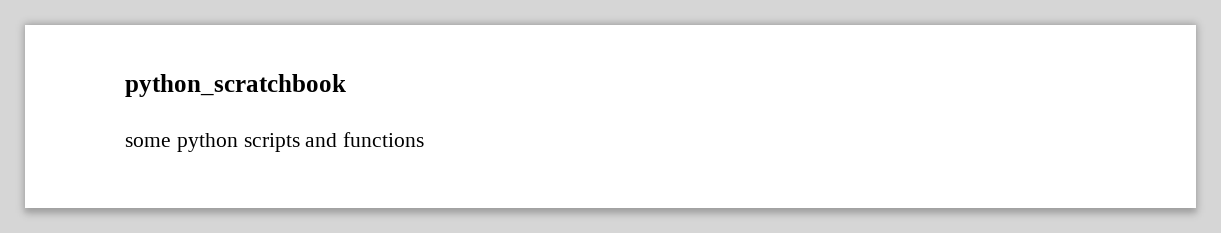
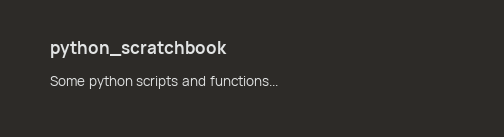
- some python scripts and functions
+ Some python scripts and functions...

